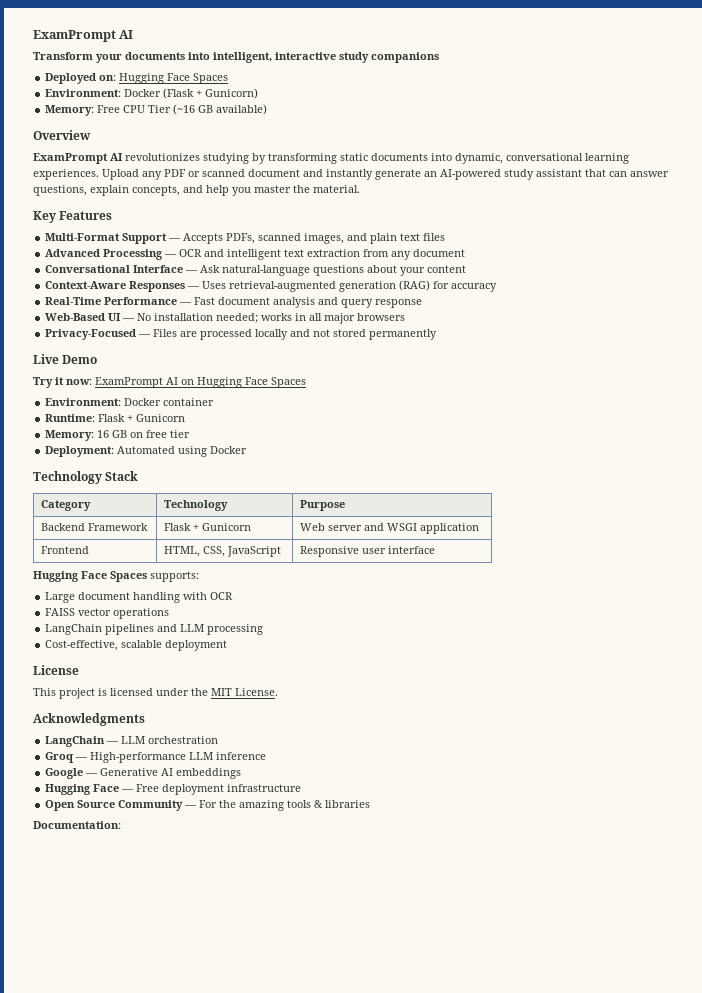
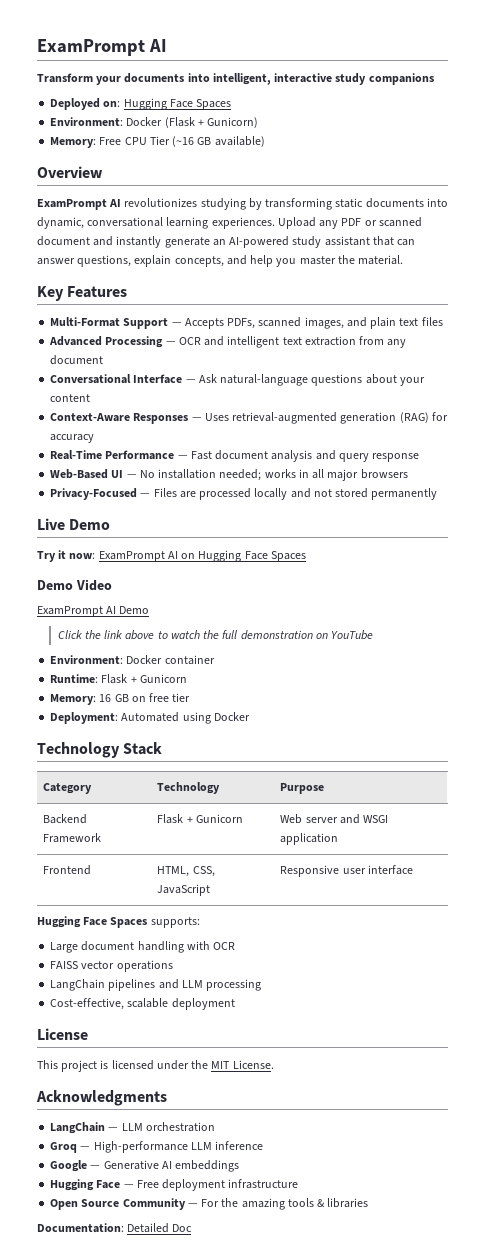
+ Demo Video
+ ExamPrompt AI Demo
+ Click the link above to watch the full demonstration on YouTube
- Documentation:
+ Documentation: Detailed Doc

